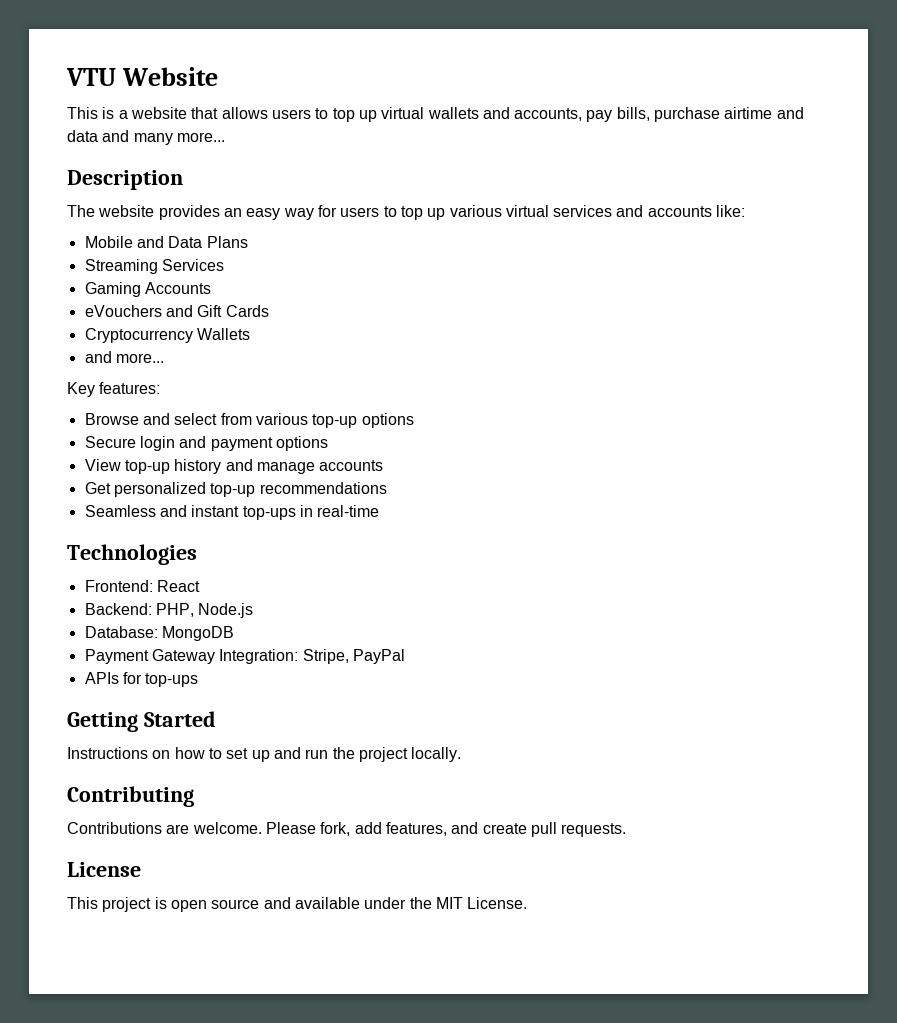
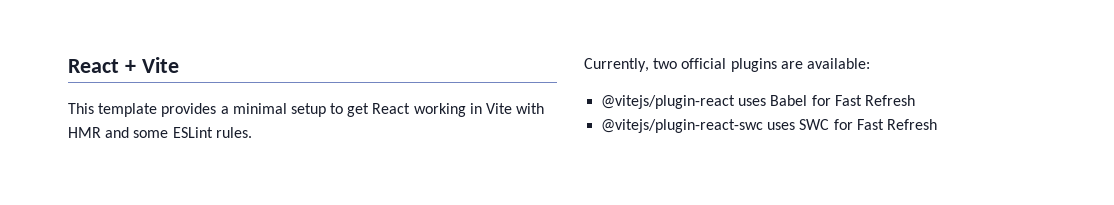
- VTU Website
- This is a website that allows users to top up virtual wallets and accounts, pay bills, purchase airtime and data and many more...
- Description
- The website provides an easy way for users to top up various virtual services and accounts like:
- Mobile and Data Plans
- Streaming Services
- Gaming Accounts
- eVouchers and Gift Cards
- Cryptocurrency Wallets
- and more...
- Key features:
- Browse and select from various top-up options
- Secure login and payment options
- View top-up history and manage accounts
- Get personalized top-up recommendations
- Seamless and instant top-ups in real-time
- Technologies
- Frontend: React
- Backend: PHP, Node.js
- Database: MongoDB
- Payment Gateway Integration: Stripe, PayPal
- APIs for top-ups
- Getting Started
- Instructions on how to set up and run the project locally.
- Contributing
- Contributions are welcome. Please fork, add features, and create pull requests.
- License
- This project is open source and available under the MIT License.
+ React + Vite
+ This template provides a minimal setup to get React working in Vite with HMR and some ESLint rules.
+ Currently, two official plugins are available:
+ @vitejs/plugin-react uses Babel for Fast Refresh
+ @vitejs/plugin-react-swc uses SWC for Fast Refresh

